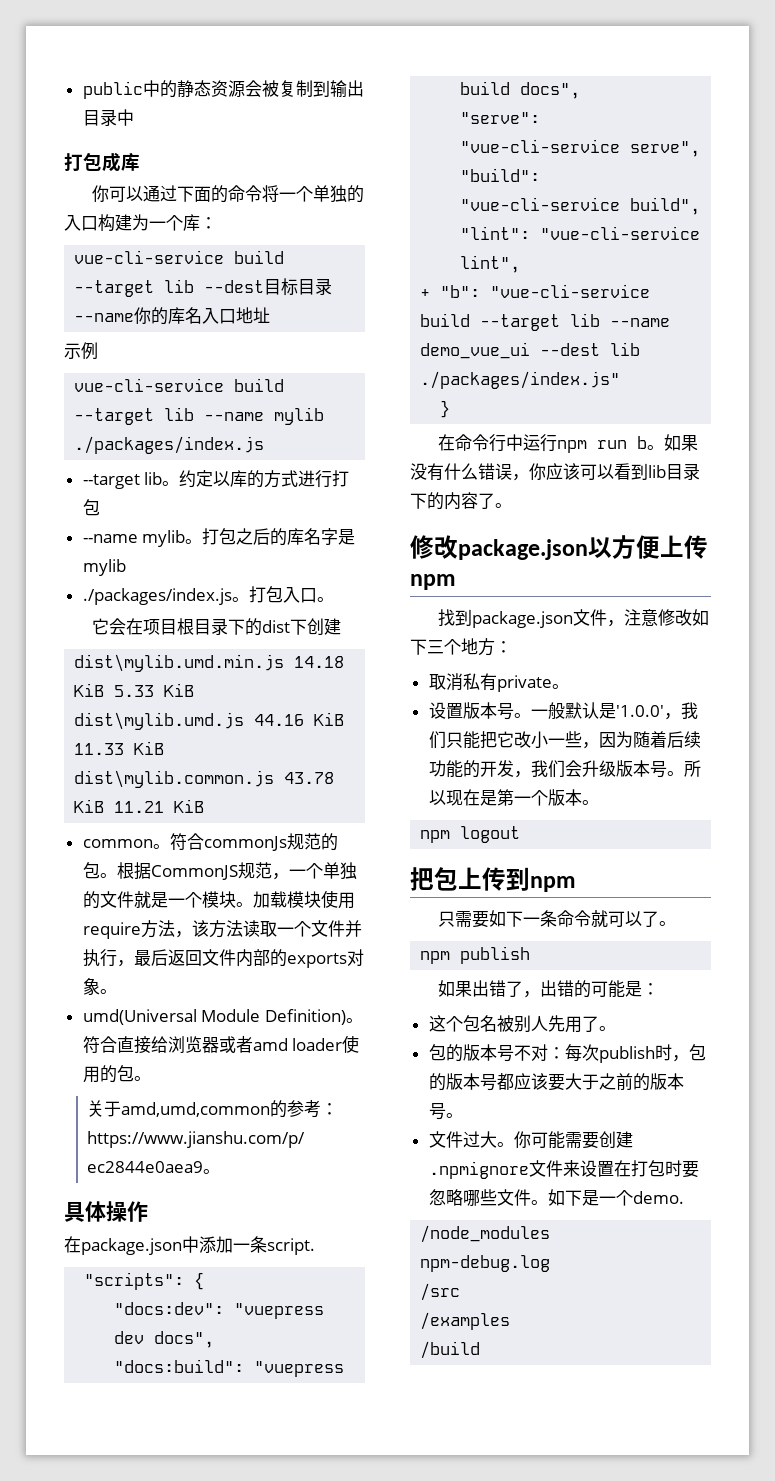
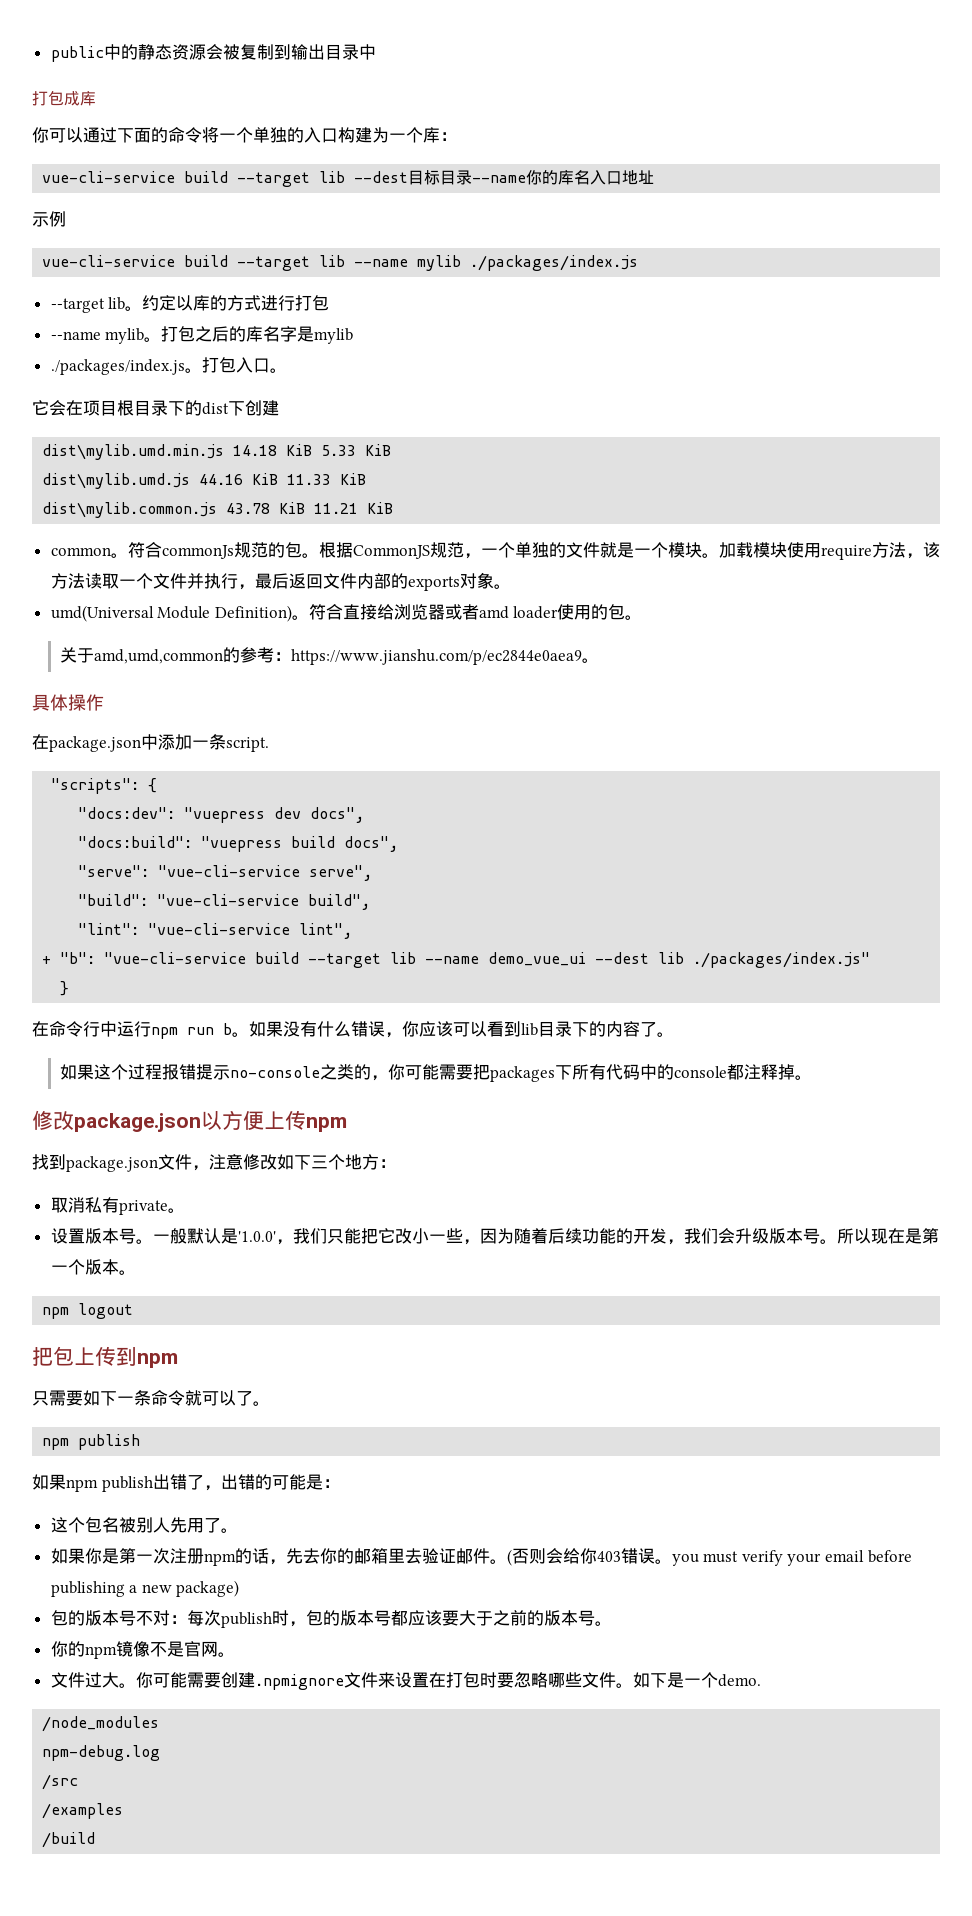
+ 如果这个过程报错提示no-console之类的，你可能需要把packages下所有代码中的console都注释掉。
- 如果出错了，出错的可能是：
+ 如果npm publish出错了，出错的可能是：
+ 如果你是第一次注册npm的话，先去你的邮箱里去验证邮件。(否则会给你403错误。you must verify your email before publishing a new package)
+ 你的npm镜像不是官网。

